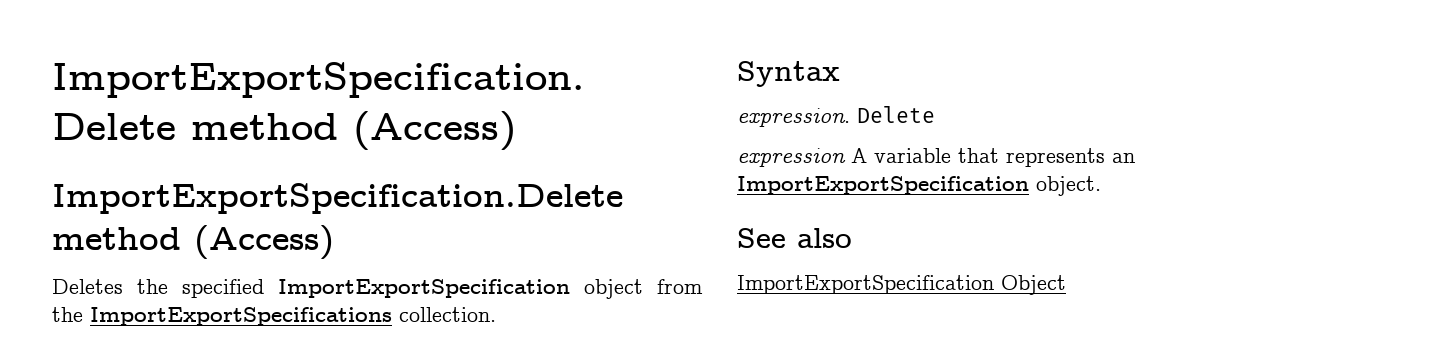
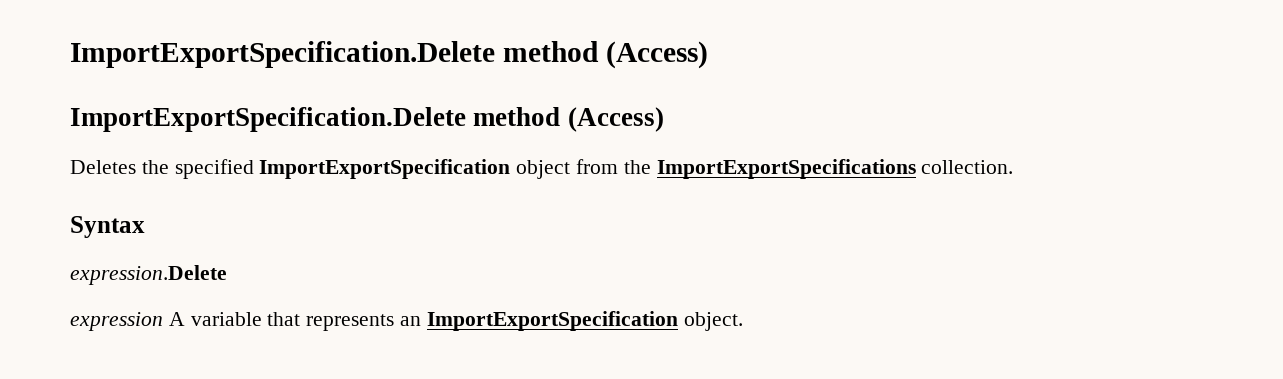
- expression. Delete
+ expression.Delete
- See also
- ImportExportSpecification Object

